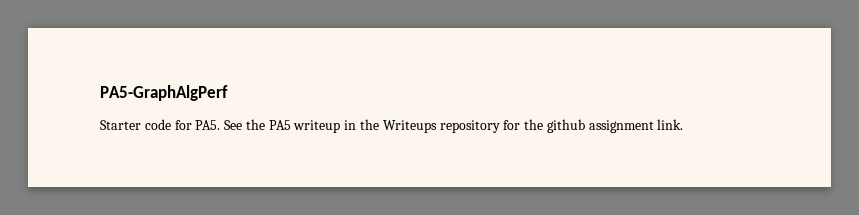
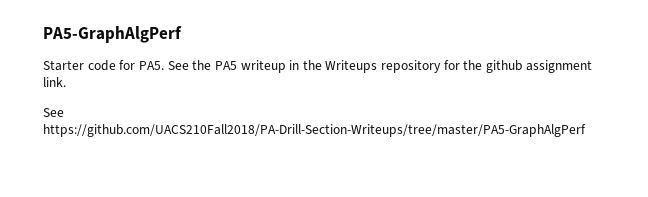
+ See https://github.com/UACS210Fall2018/PA-Drill-Section-Writeups/tree/master/PA5-GraphAlgPerf

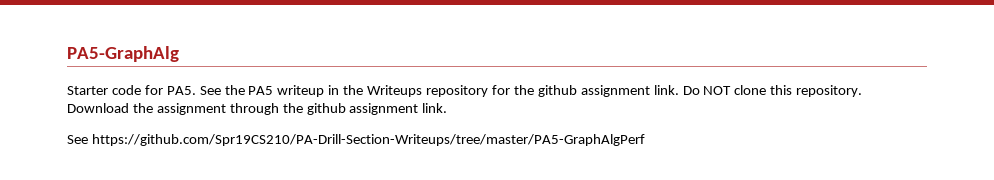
- PA5-GraphAlgPerf
+ PA5-GraphAlg
- Starter code for PA5. See the PA5 writeup in the Writeups repository for the github assignment link.
- See https://github.com/UACS210Fall2018/PA-Drill-Section-Writeups/tree/master/PA5-GraphAlgPerf
+ Starter code for PA5. See the PA5 writeup in the Writeups repository for the github assignment link. Do NOT clone this repository. Download the assignment through the github assignment link.
+ See https://github.com/Spr19CS210/PA-Drill-Section-Writeups/tree/master/PA5-GraphAlgPerf

